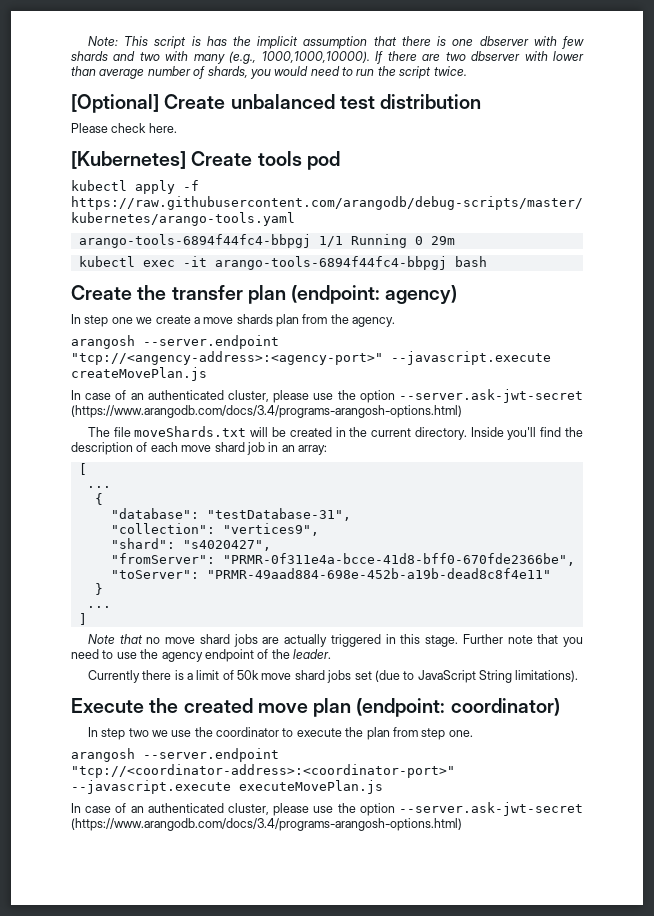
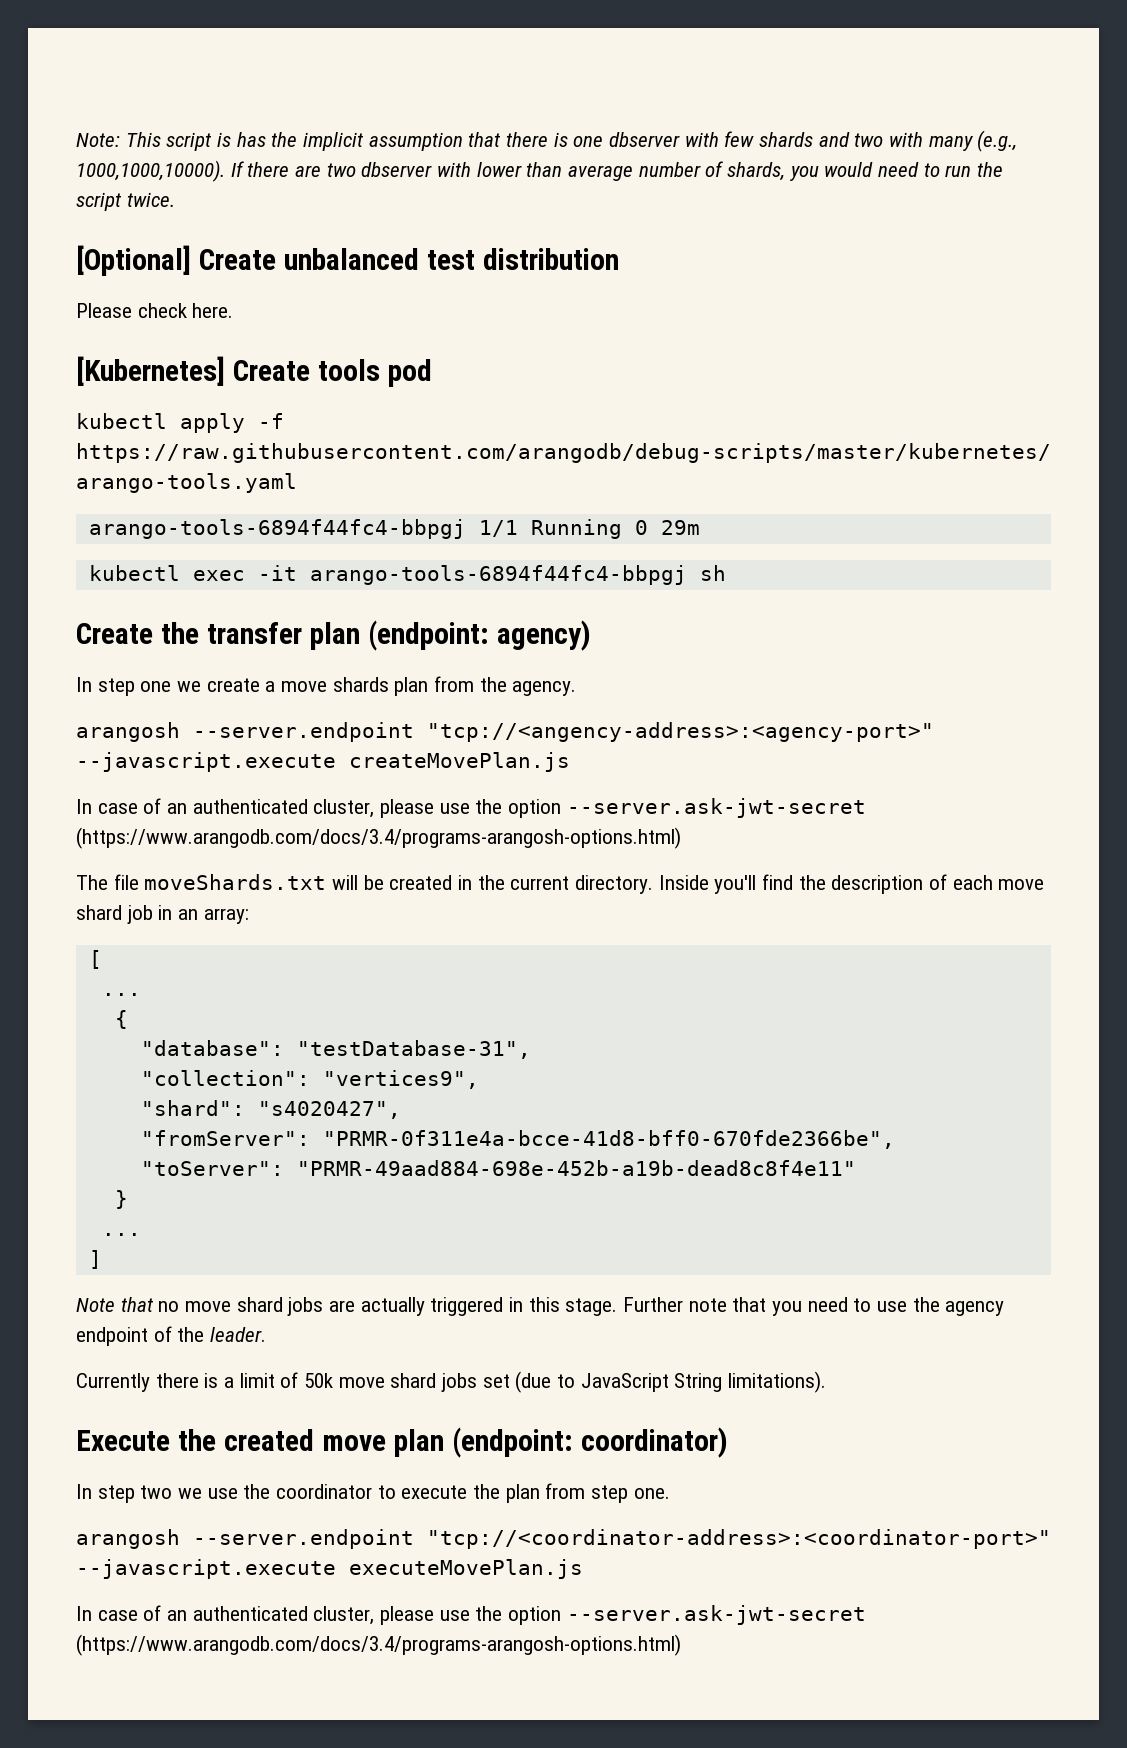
- kubectl exec -it arango-tools-6894f44fc4-bbpgj bash
+ kubectl exec -it arango-tools-6894f44fc4-bbpgj sh

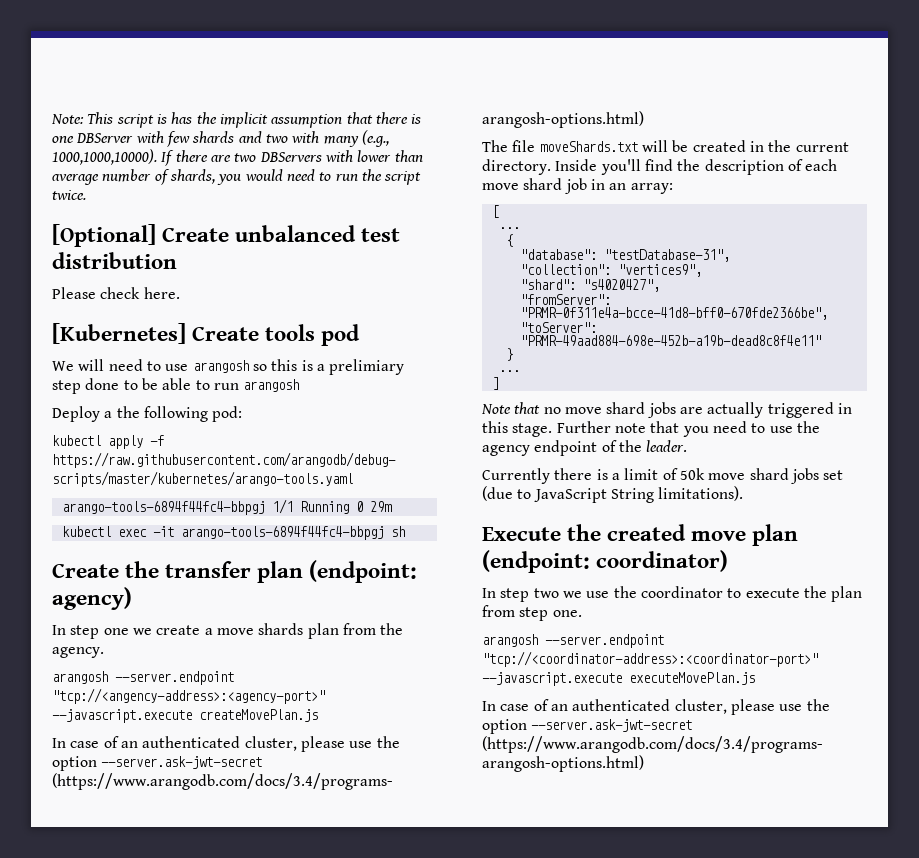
- Note: This script is has the implicit assumption that there is one dbserver with few shards and two with many (e.g., 1000,1000,10000).
+ Note: This script is has the implicit assumption that there is one DBServer with few shards and two with many (e.g., 1000,1000,10000).
- If there are two dbserver with lower than average number of shards, you would need to run the script twice.
+ If there are two DBServers with lower than average number of shards, you would need to run the script twice.
+ We will need to use arangosh so this is a prelimiary step done to be able to run arangosh
+ Deploy a the following pod:

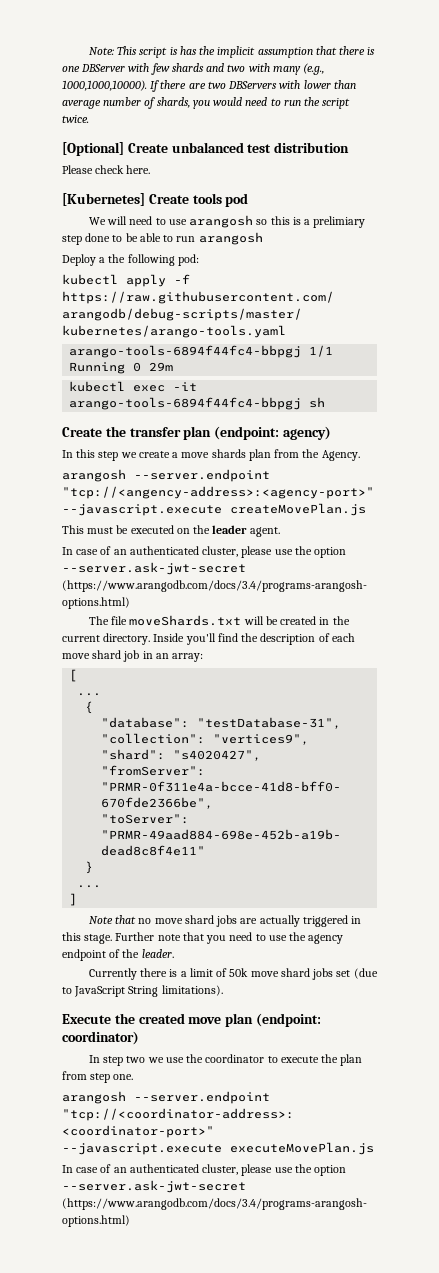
- In step one we create a move shards plan from the agency.
+ In this step we create a move shards plan from the Agency.
+ This must be executed on the leader agent.

